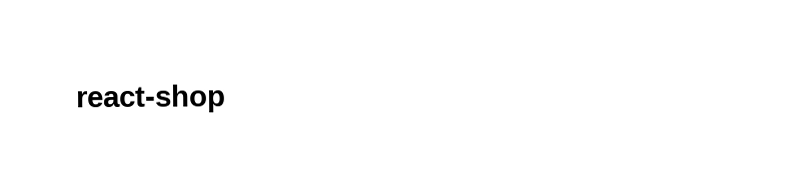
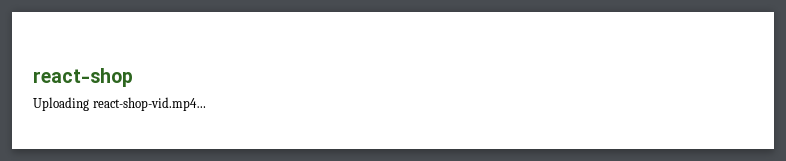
+ Uploading react-shop-vid.mp4…

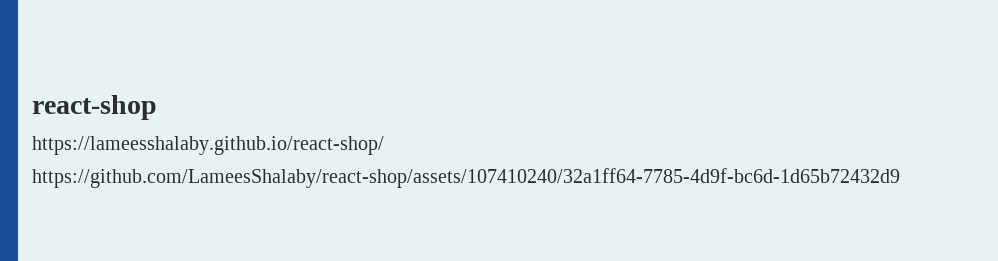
- Uploading react-shop-vid.mp4…
+ https://lameesshalaby.github.io/react-shop/
+ https://github.com/LameesShalaby/react-shop/assets/107410240/32a1ff64-7785-4d9f-bc6d-1d65b72432d9

